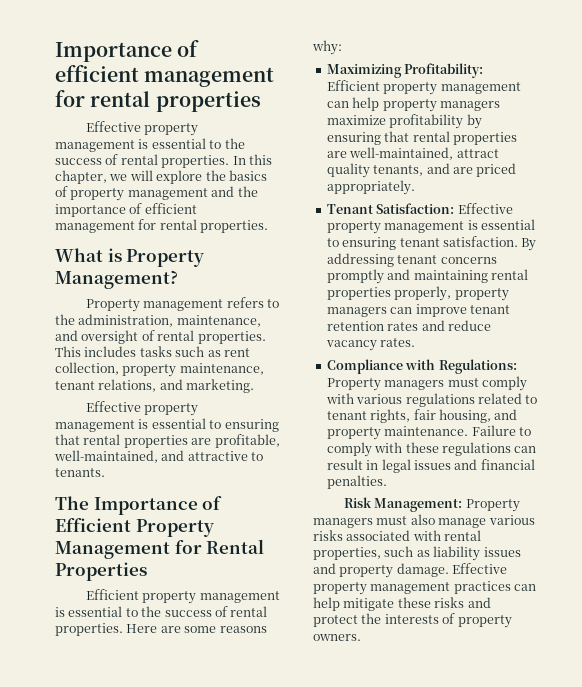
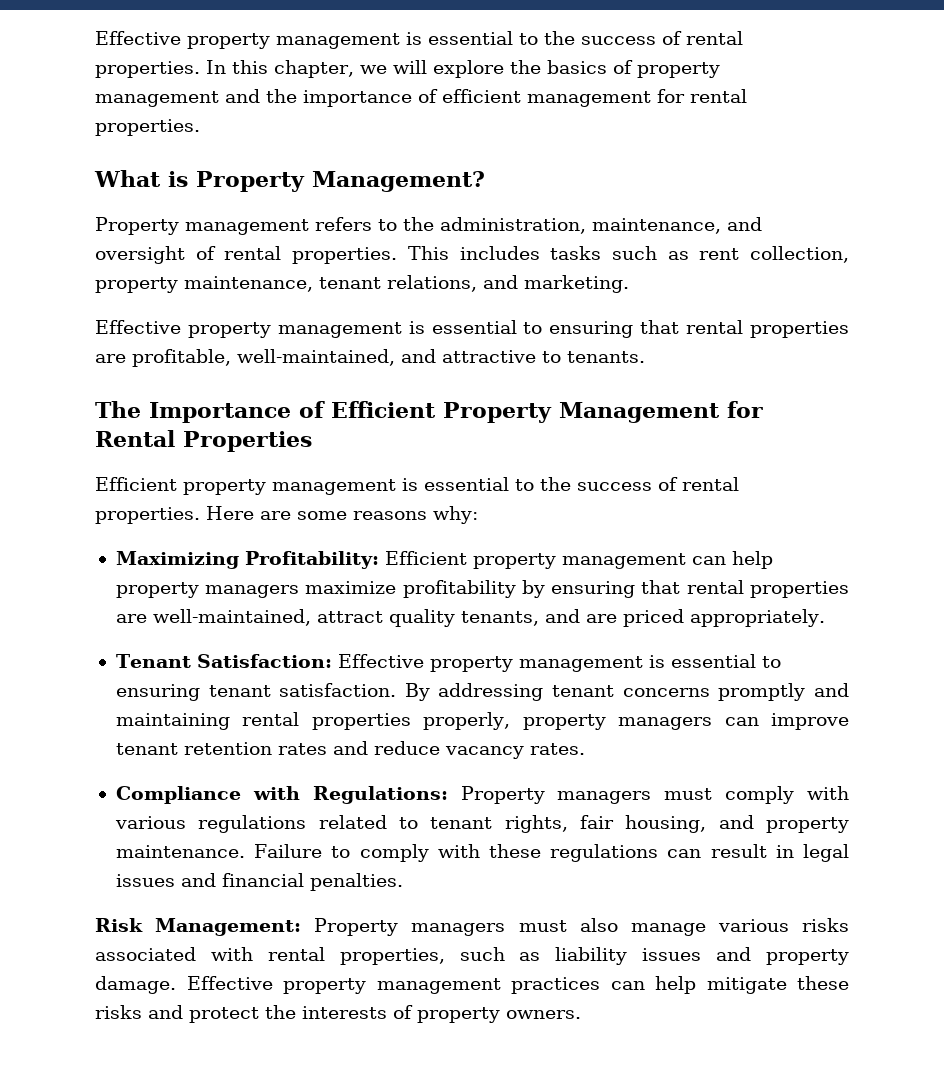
- Importance of efficient management for rental properties

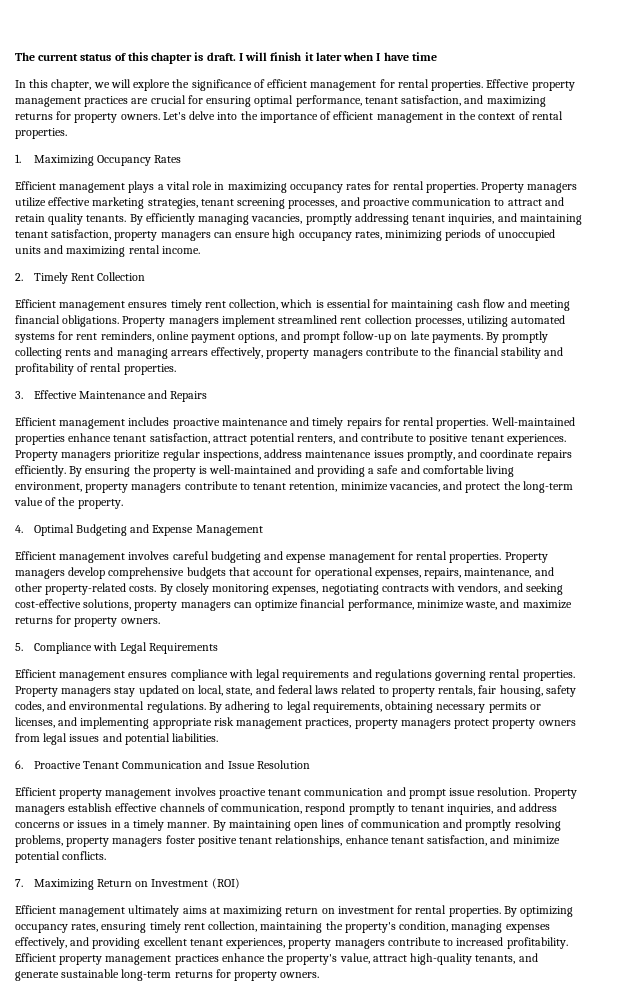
- Effective property management is essential to the success of rental properties. In this chapter, we will explore the basics of property management and the importance of efficient management for rental properties.
- What is Property Management?
- Property management refers to the administration, maintenance, and oversight of rental properties. This includes tasks such as rent collection, property maintenance, tenant relations, and marketing.
- Effective property management is essential to ensuring that rental properties are profitable, well-maintained, and attractive to tenants.
- The Importance of Efficient Property Management for Rental Properties
- Efficient property management is essential to the success of rental properties. Here are some reasons why:
- Maximizing Profitability: Efficient property management can help property managers maximize profitability by ensuring that rental properties are well-maintained, attract quality tenants, and are priced appropriately.
- Tenant Satisfaction: Effective property management is essential to ensuring tenant satisfaction. By addressing tenant concerns promptly and maintaining rental properties properly, property managers can improve tenant retention rates and reduce vacancy rates.
- Compliance with Regulations: Property managers must comply with various regulations related to tenant rights, fair housing, and property maintenance. Failure to comply with these regulations can result in legal issues and financial penalties.
- Risk Management: Property managers must also manage various risks associated with rental properties, such as liability issues and property damage. Effective property management practices can help mitigate these risks and protect the interests of property owners.
+ The current status of this chapter is draft. I will finish it later when I have time
+ In this chapter, we will explore the significance of efficient management for rental properties. Effective property management practices are crucial for ensuring optimal performance, tenant satisfaction, and maximizing returns for property owners. Let's delve into the importance of efficient management in the context of rental properties.
+ 1. Maximizing Occupancy Rates
+ Efficient management plays a vital role in maximizing occupancy rates for rental properties. Property managers utilize effective marketing strategies, tenant screening processes, and proactive communication to attract and retain quality tenants. By efficiently managing vacancies, promptly addressing tenant inquiries, and maintaining tenant satisfaction, property managers can ensure high occupancy rates, minimizing periods of unoccupied units and maximizing rental income.
+ 2. Timely Rent Collection
+ Efficient management ensures timely rent collection, which is essential for maintaining cash flow and meeting financial obligations. Property managers implement streamlined rent collection processes, utilizing automated systems for rent reminders, online payment options, and prompt follow-up on late payments. By promptly collecting rents and managing arrears effectively, property managers contribute to the financial stability and profitability of rental properties.
+ 3. Effective Maintenance and Repairs
+ Efficient management includes proactive maintenance and timely repairs for rental properties. Well-maintained properties enhance tenant satisfaction, attract potential renters, and contribute to positive tenant experiences. Property managers prioritize regular inspections, address maintenance issues promptly, and coordinate repairs efficiently. By ensuring the property is well-maintained and providing a safe and comfortable living environment, property managers contribute to tenant retention, minimize vacancies, and protect the long-term value of the property.
+ 4. Optimal Budgeting and Expense Management
+ Efficient management involves careful budgeting and expense management for rental properties. Property managers develop comprehensive budgets that account for operational expenses, repairs, maintenance, and other property-related costs. By closely monitoring expenses, negotiating contracts with vendors, and seeking cost-effective solutions, property managers can optimize financial performance, minimize waste, and maximize returns for property owners.
+ 5. Compliance with Legal Requirements
+ Efficient management ensures compliance with legal requirements and regulations governing rental properties. Property managers stay updated on local, state, and federal laws related to property rentals, fair housing, safety codes, and environmental regulations. By adhering to legal requirements, obtaining necessary permits or licenses, and implementing appropriate risk management practices, property managers protect property owners from legal issues and potential liabilities.
+ 6. Proactive Tenant Communication and Issue Resolution
+ Efficient property management involves proactive tenant communication and prompt issue resolution. Property managers establish effective channels of communication, respond promptly to tenant inquiries, and address concerns or issues in a timely manner. By maintaining open lines of communication and promptly resolving problems, property managers foster positive tenant relationships, enhance tenant satisfaction, and minimize potential conflicts.
+ 7. Maximizing Return on Investment (ROI)
+ Efficient management ultimately aims at maximizing return on investment for rental properties. By optimizing occupancy rates, ensuring timely rent collection, maintaining the property's condition, managing expenses effectively, and providing excellent tenant experiences, property managers contribute to increased profitability. Efficient property management practices enhance the property's value, attract high-quality tenants, and generate sustainable long-term returns for property owners.

